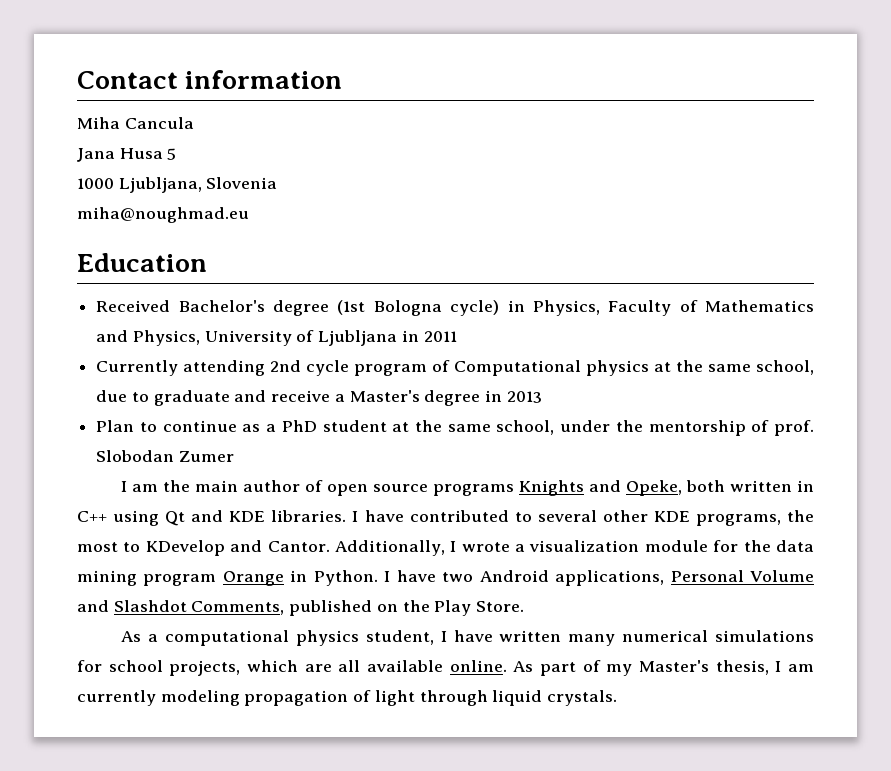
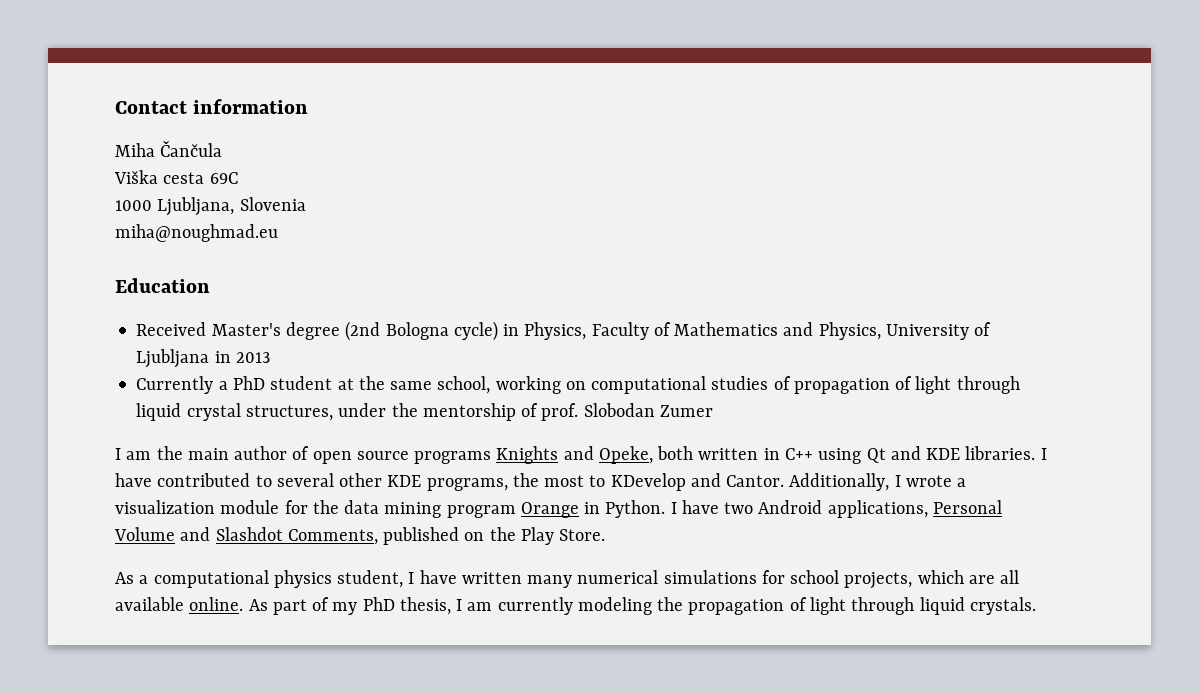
- Miha Cancula
- Jana Husa 5
+ Miha Čančula
+ Viška cesta 69C
- Received Bachelor's degree (1st Bologna cycle) in Physics, Faculty of Mathematics and Physics, University of Ljubljana in 2011
+ Received Master's degree (2nd Bologna cycle) in Physics, Faculty of Mathematics and Physics, University of Ljubljana in 2013
- Currently attending 2nd cycle program of Computational physics at the same school, due to graduate and receive a Master's degree in 2013
- Plan to continue as a PhD student at the same school, under the mentorship of prof. Slobodan Zumer
+ Currently a PhD student at the same school, working on computational studies of propagation of light through liquid crystal structures, under the mentorship of prof. Slobodan Zumer
- As part of my Master's thesis, I am currently modeling propagation of light through liquid crystals.
+ As part of my PhD thesis, I am currently modeling the propagation of light through liquid crystals.

